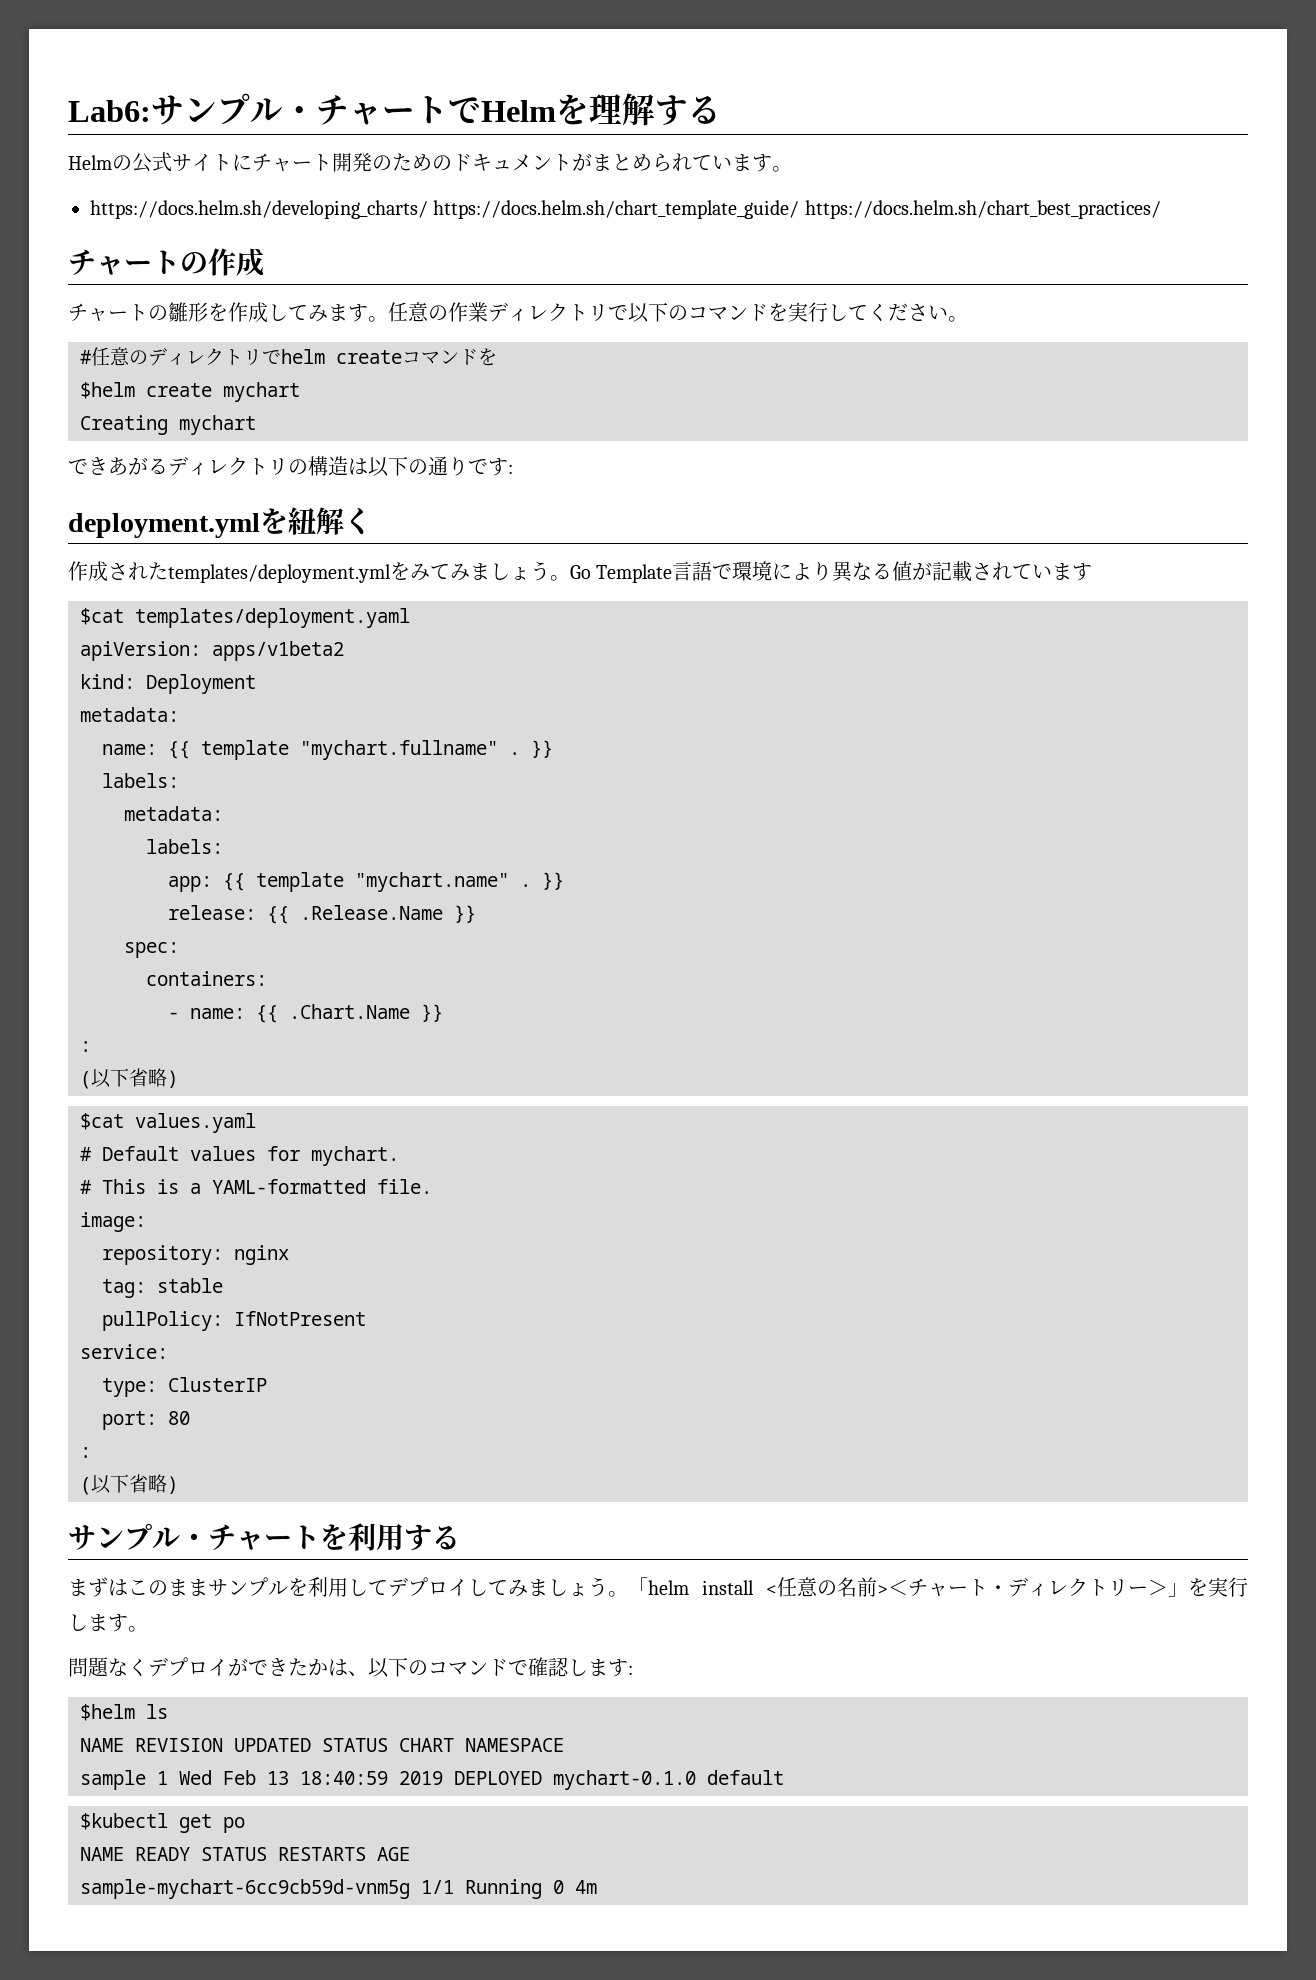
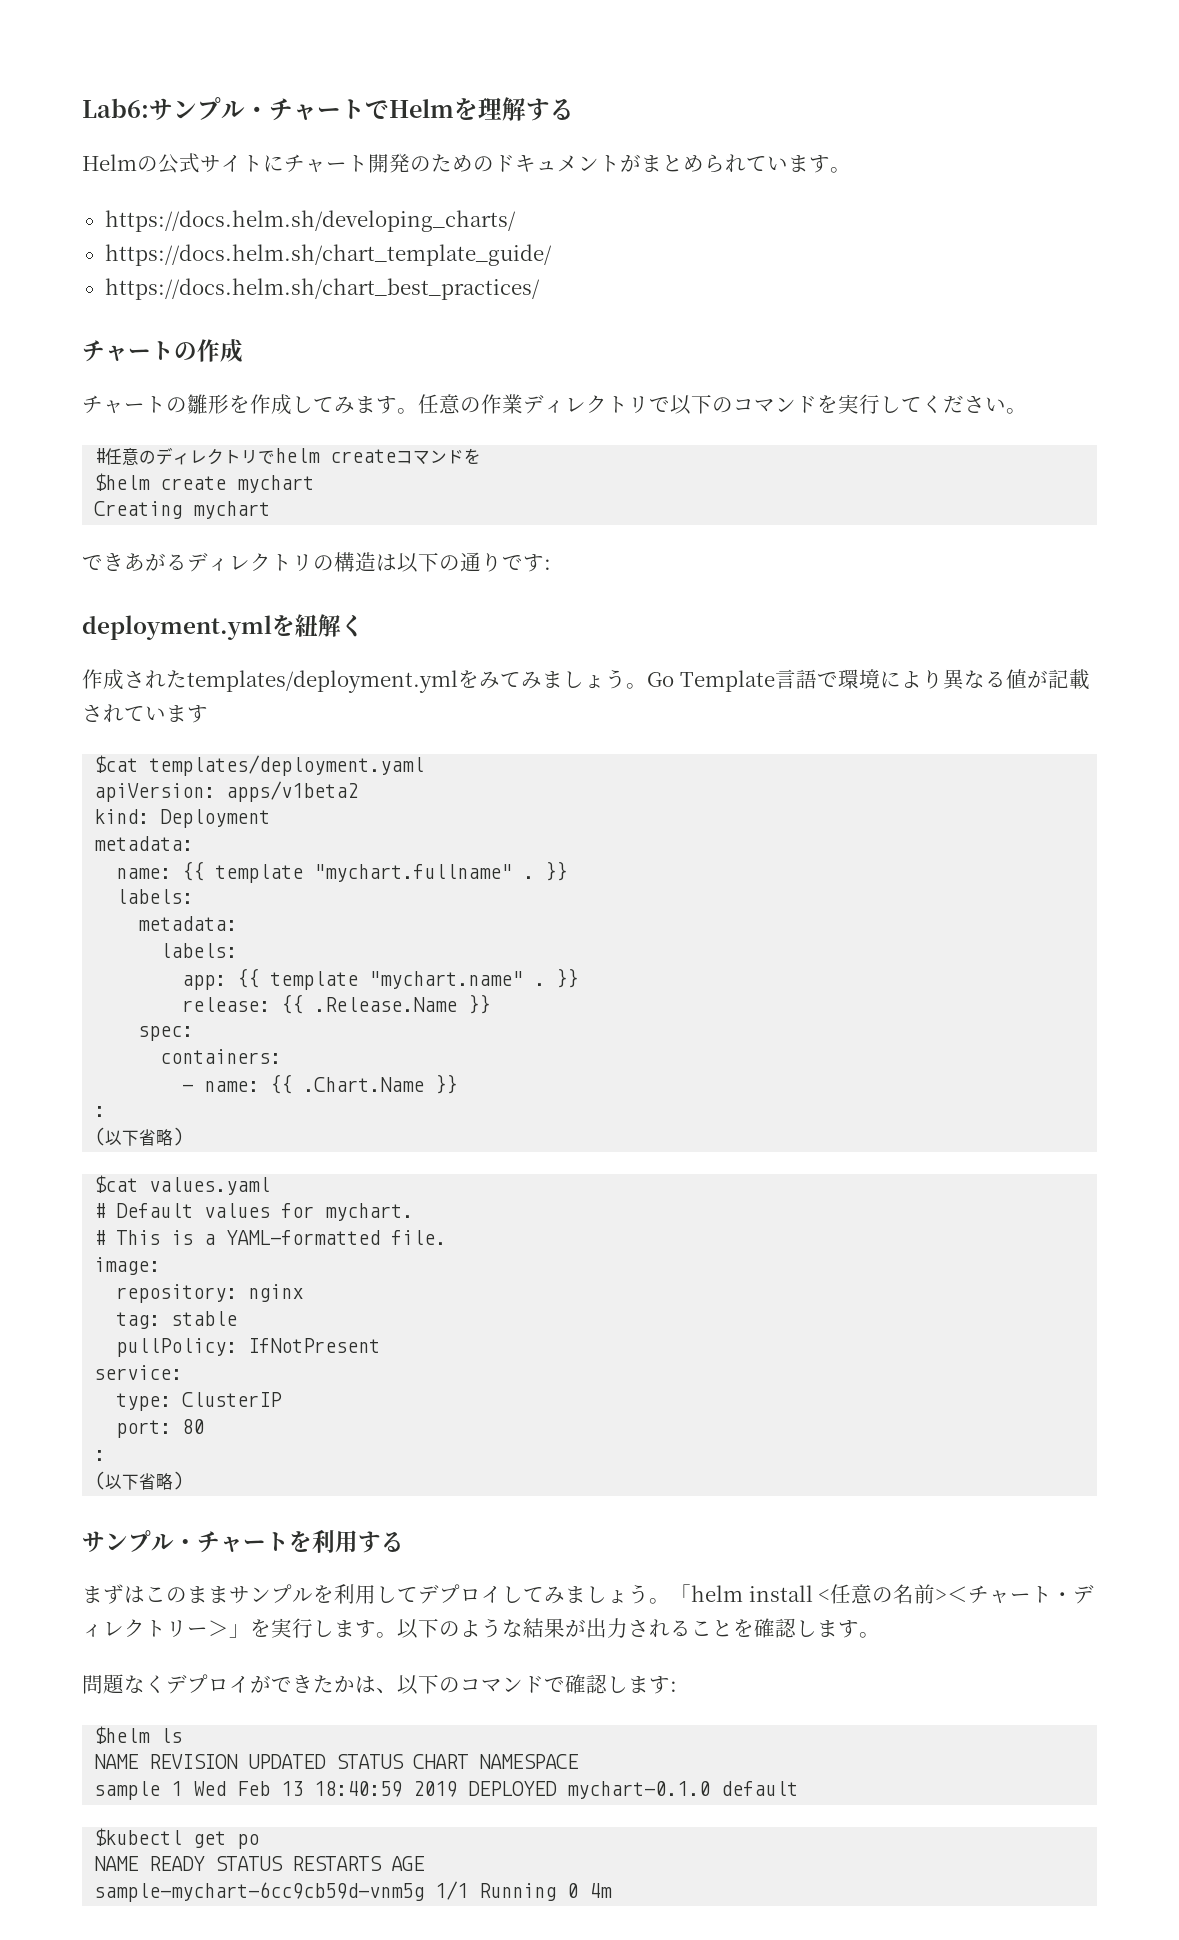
- https://docs.helm.sh/developing_charts/ https://docs.helm.sh/chart_template_guide/ https://docs.helm.sh/chart_best_practices/
+ https://docs.helm.sh/developing_charts/
+ https://docs.helm.sh/chart_template_guide/
+ https://docs.helm.sh/chart_best_practices/
+ 以下のような結果が出力されることを確認します。

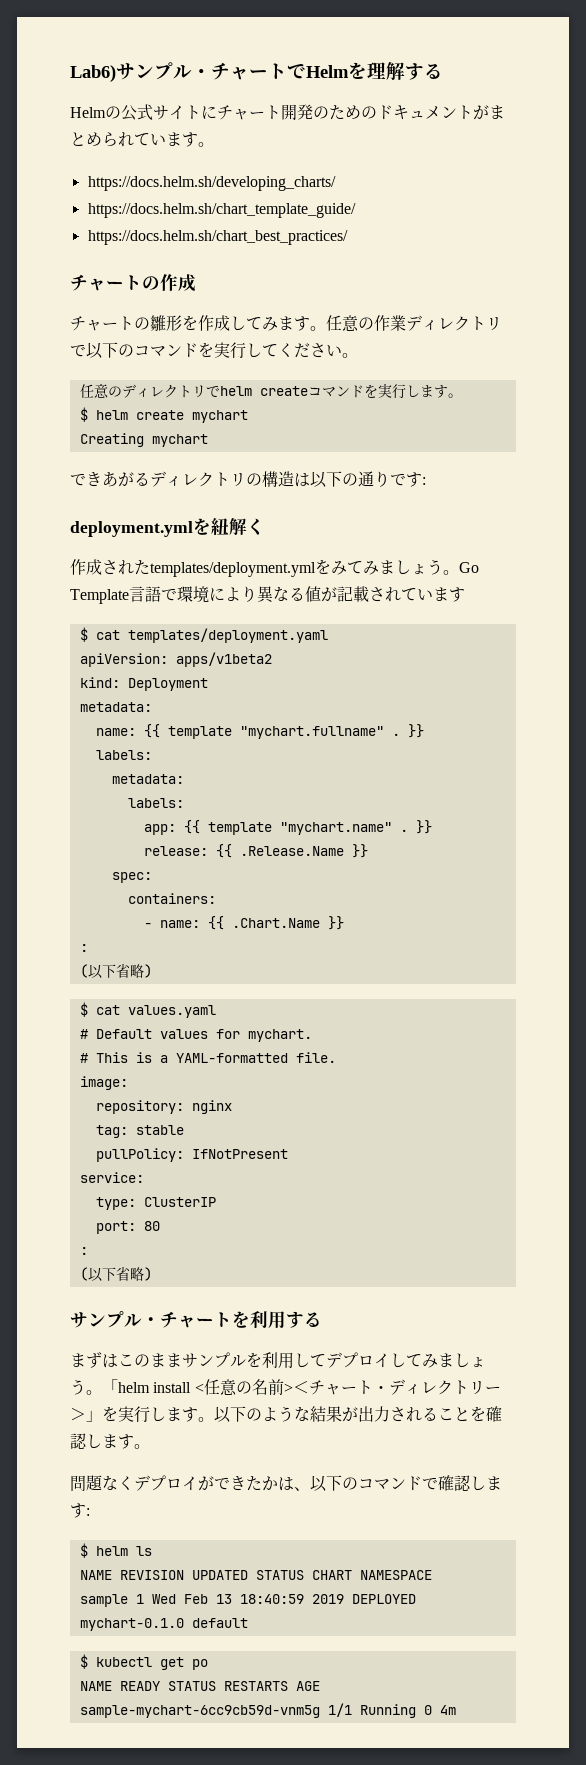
- Lab6:サンプル・チャートでHelmを理解する
+ Lab6)サンプル・チャートでHelmを理解する
- #任意のディレクトリでhelm createコマンドを
- $helm create mychart
+ 任意のディレクトリでhelm createコマンドを実行します。
+ $ helm create mychart
- $cat templates/deployment.yaml
+ $ cat templates/deployment.yaml
- $cat values.yaml
+ $ cat values.yaml
- $helm ls
+ $ helm ls
- $kubectl get po
+ $ kubectl get po

